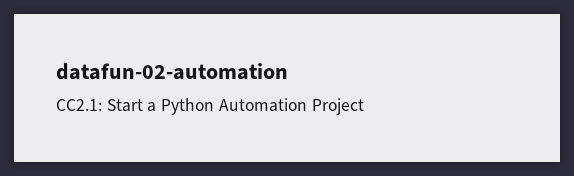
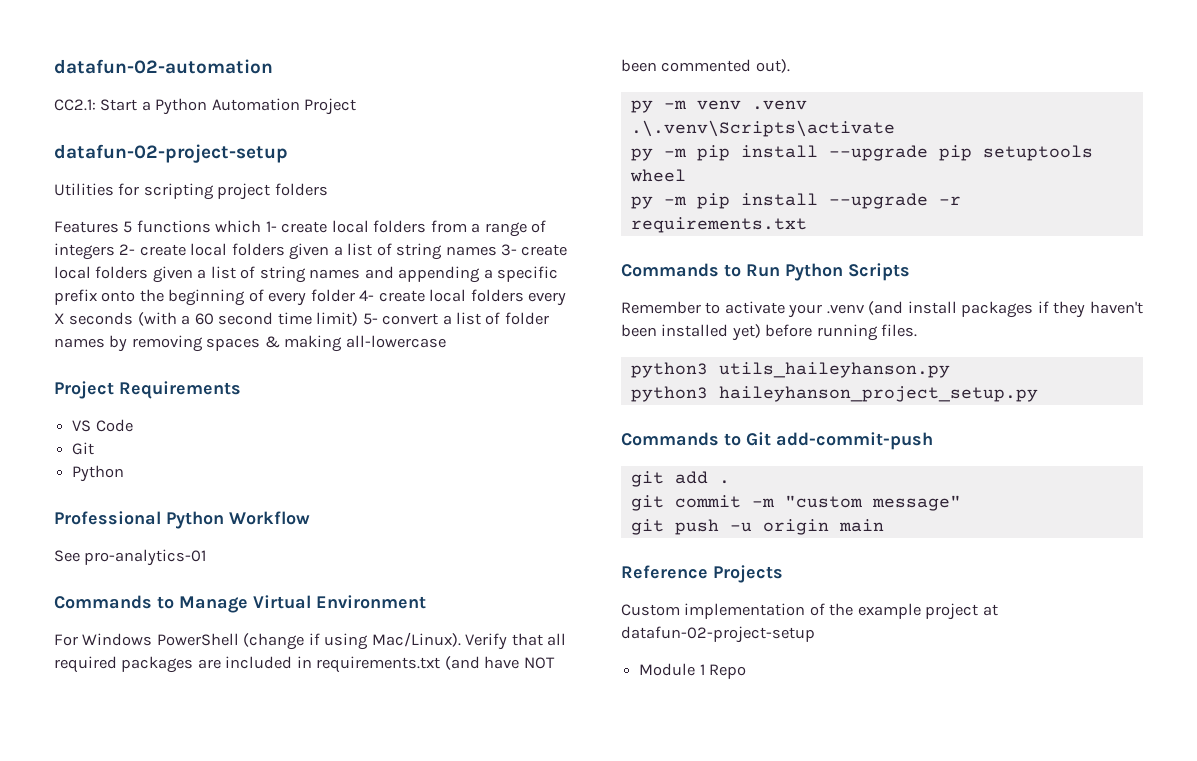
  CC2.1: Start a Python Automation Project
+ datafun-02-project-setup
+ Utilities for scripting project folders
+ Features 5 functions which 1- create local folders from a range of integers 2- create local folders given a list of string names 3- create local folders given a list of string names and appending a specific prefix onto the beginning of every folder 4- create local folders every X seconds (with a 60 second time limit) 5- convert a list of folder names by removing spaces & making all-lowercase
+ Project Requirements
+ VS Code
+ Git
+ Python
+ Professional Python Workflow
+ See pro-analytics-01
+ Commands to Manage Virtual Environment
+ For Windows PowerShell (change if using Mac/Linux). Verify that all required packages are included in requirements.txt (and have NOT been commented out).
+ py -m venv .venv
+ .\.venv\Scripts\activate
+ py -m pip install --upgrade pip setuptools wheel
+ py -m pip install --upgrade -r requirements.txt
+ Commands to Run Python Scripts
+ Remember to activate your .venv (and install packages if they haven't been installed yet) before running files.
+ python3 utils_haileyhanson.py
+ python3 haileyhanson_project_setup.py
+ Commands to Git add-commit-push
+ git add .
+ git commit -m "custom message"
+ git push -u origin main
+ Reference Projects
+ Custom implementation of the example project at datafun-02-project-setup
+ Module 1 Repo

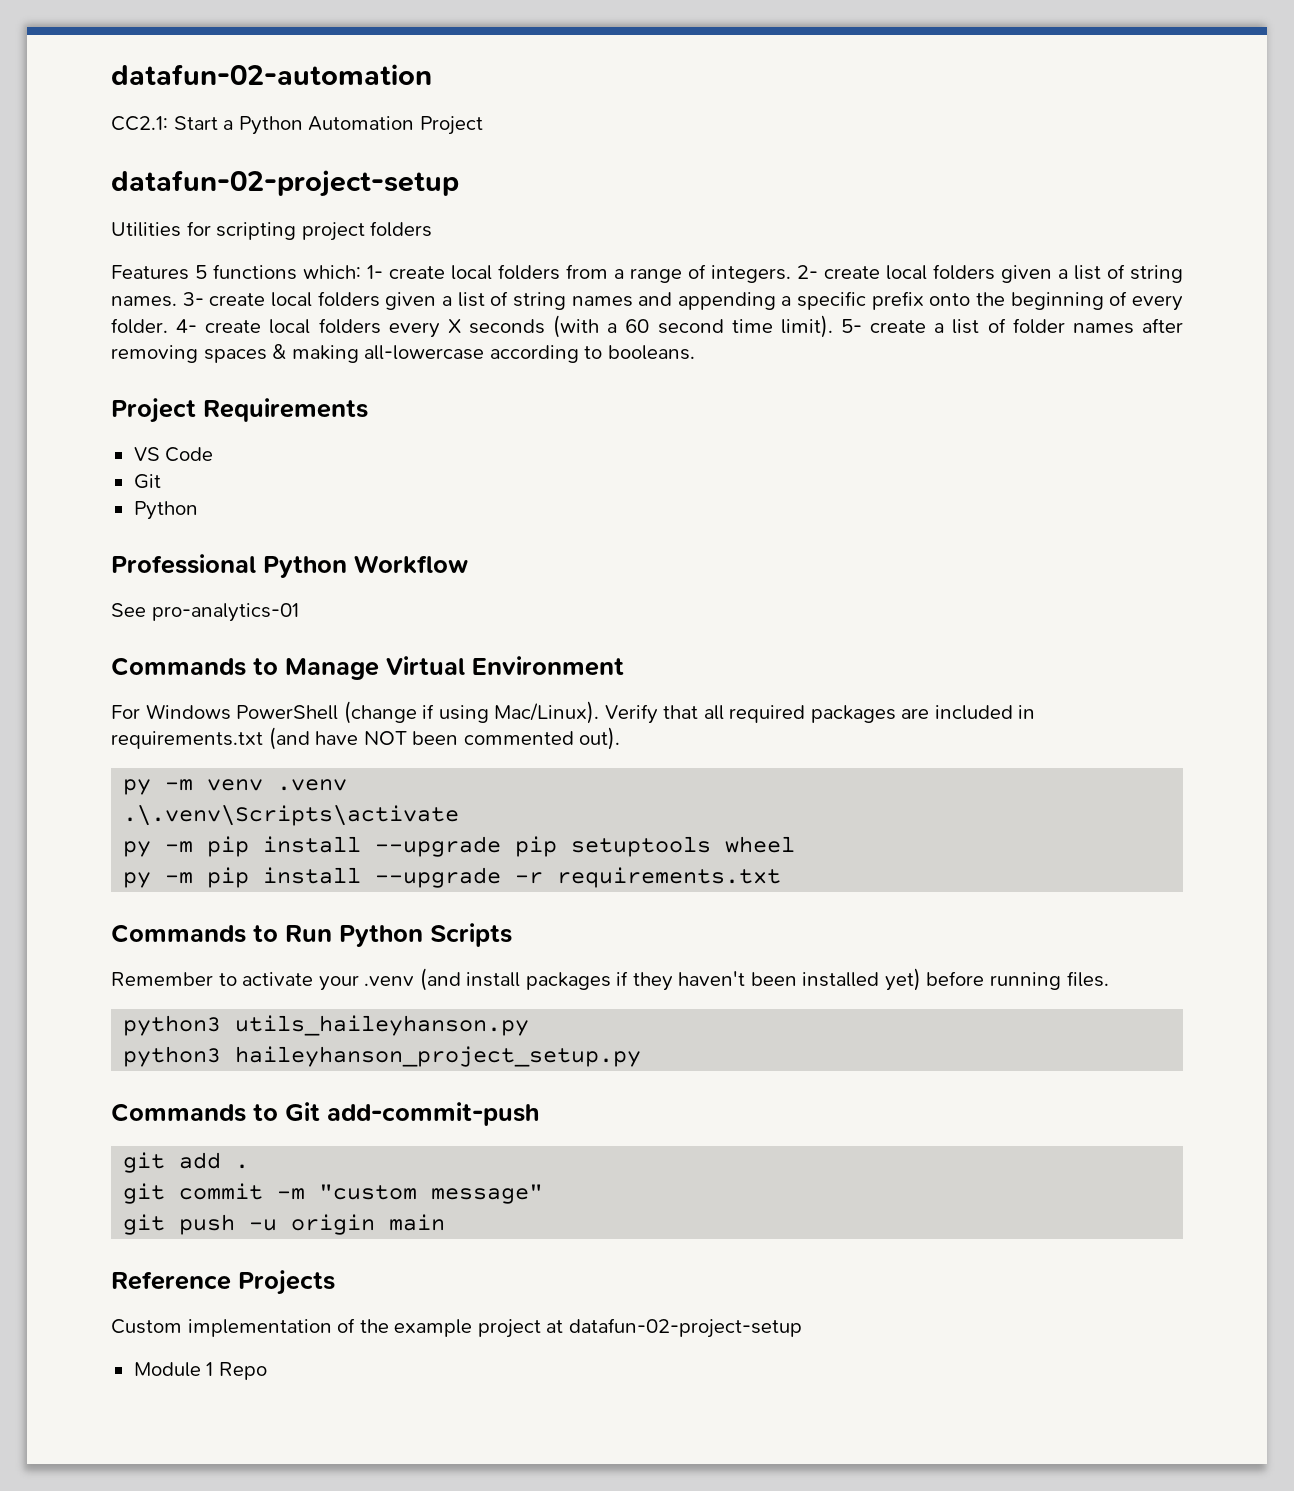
- Features 5 functions which 1- create local folders from a range of integers 2- create local folders given a list of string names 3- create local folders given a list of string names and appending a specific prefix onto the beginning of every folder 4- create local folders every X seconds (with a 60 second time limit) 5- convert a list of folder names by removing spaces & making all-lowercase
+ Features 5 functions which: 1- create local folders from a range of integers. 2- create local folders given a list of string names. 3- create local folders given a list of string names and appending a specific prefix onto the beginning of every folder. 4- create local folders every X seconds (with a 60 second time limit). 5- create a list of folder names after removing spaces & making all-lowercase according to booleans.

